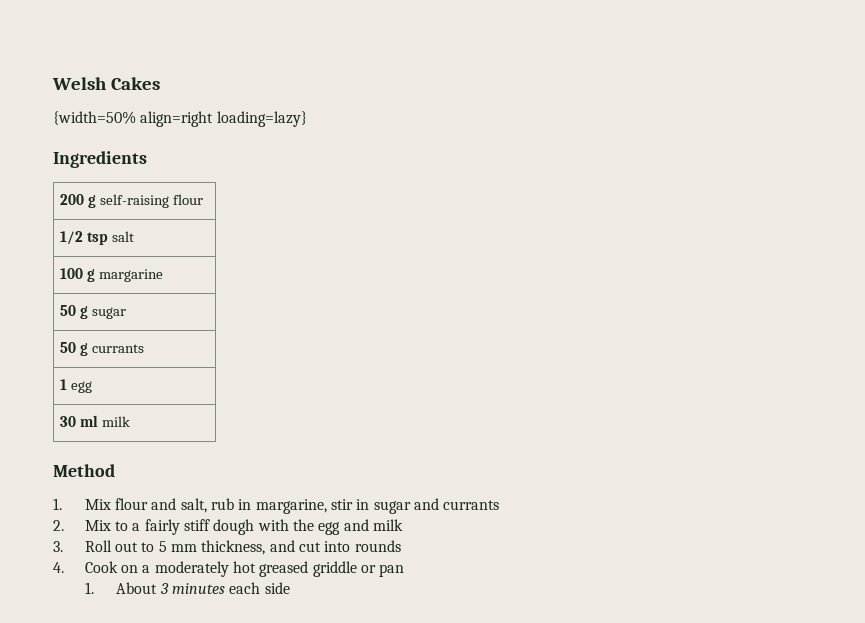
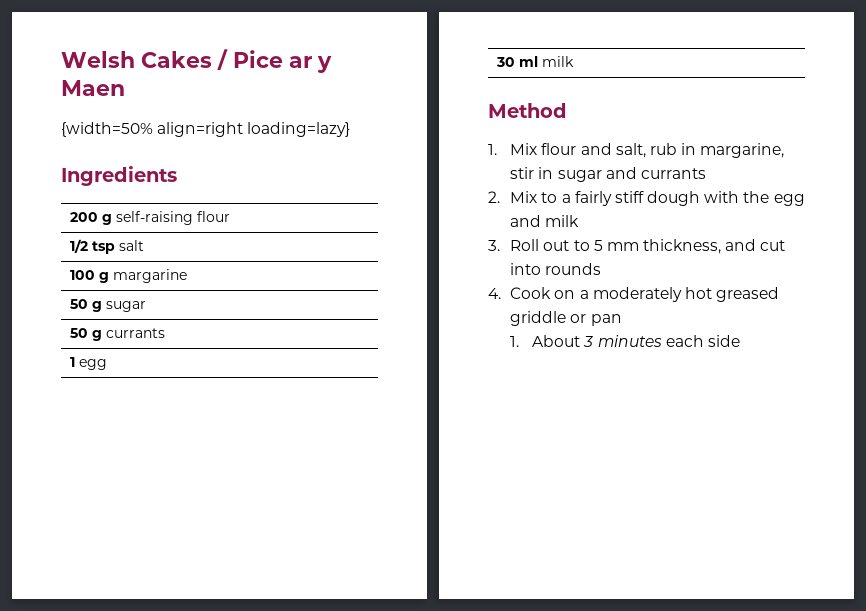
- Welsh Cakes
+ Welsh Cakes / Pice ar y Maen

